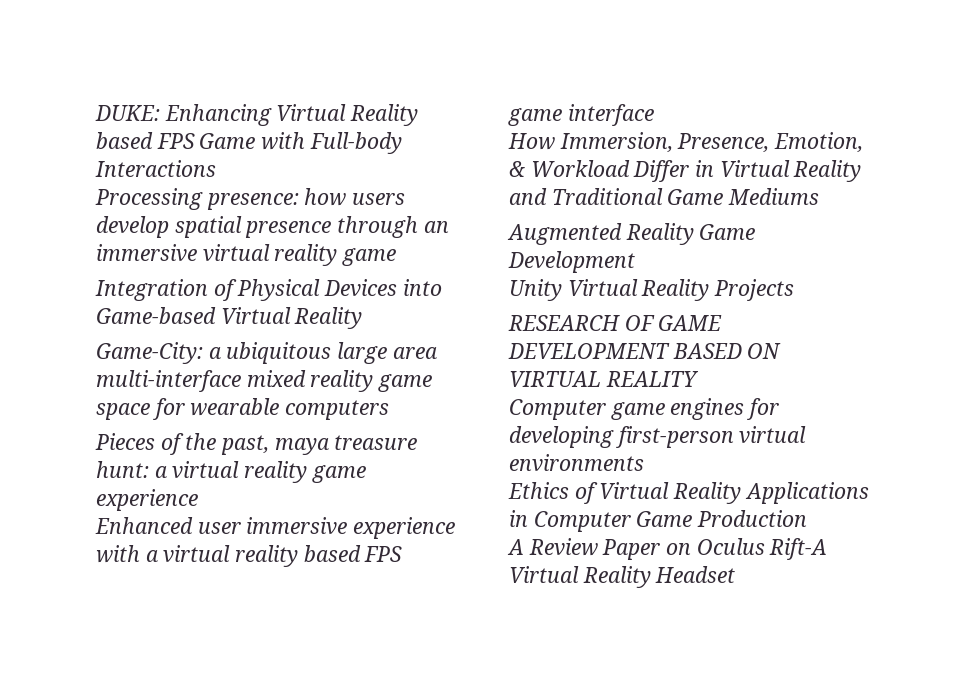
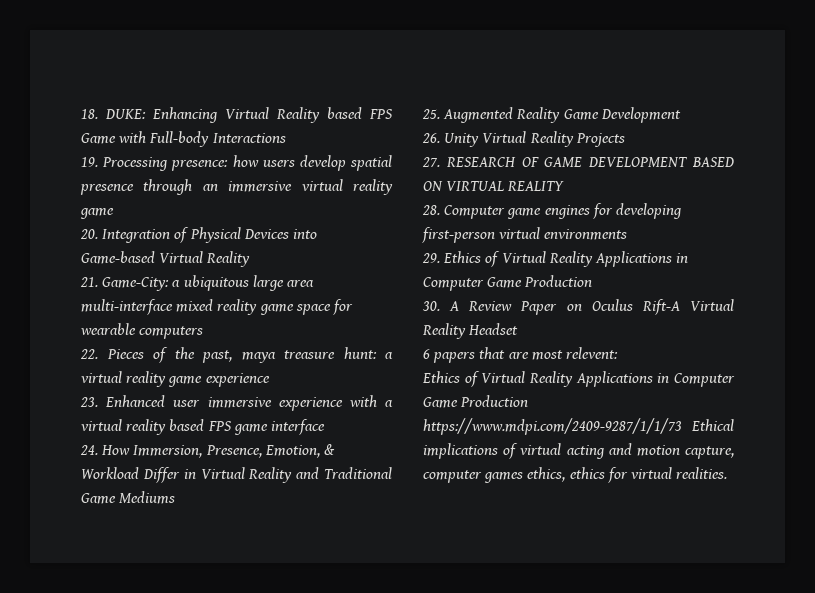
- DUKE: Enhancing Virtual Reality based FPS Game with Full-body Interactions
+ 18. DUKE: Enhancing Virtual Reality based FPS Game with Full-body Interactions
- Processing presence: how users develop spatial presence through an immersive virtual reality game
+ 19. Processing presence: how users develop spatial presence through an immersive virtual reality game
- Integration of Physical Devices into Game-based Virtual Reality
+ 20. Integration of Physical Devices into Game-based Virtual Reality
- Game-City: a ubiquitous large area multi-interface mixed reality game space for wearable computers
+ 21. Game-City: a ubiquitous large area multi-interface mixed reality game space for wearable computers
- Pieces of the past, maya treasure hunt: a virtual reality game experience
+ 22. Pieces of the past, maya treasure hunt: a virtual reality game experience
- Enhanced user immersive experience with a virtual reality based FPS game interface
+ 23. Enhanced user immersive experience with a virtual reality based FPS game interface
- How Immersion, Presence, Emotion, & Workload Differ in Virtual Reality and Traditional Game Mediums
+ 24. How Immersion, Presence, Emotion, & Workload Differ in Virtual Reality and Traditional Game Mediums
- Augmented Reality Game Development
+ 25. Augmented Reality Game Development
- Unity Virtual Reality Projects
+ 26. Unity Virtual Reality Projects
- RESEARCH OF GAME DEVELOPMENT BASED ON VIRTUAL REALITY
+ 27. RESEARCH OF GAME DEVELOPMENT BASED ON VIRTUAL REALITY
- Computer game engines for developing first-person virtual environments
+ 28. Computer game engines for developing first-person virtual environments
- Ethics of Virtual Reality Applications in Computer Game Production
- A Review Paper on Oculus Rift-A Virtual Reality Headset
+ 29. Ethics of Virtual Reality Applications in Computer Game Production
+ 30. A Review Paper on Oculus Rift-A Virtual Reality Headset
+ 6 papers that are most relevent:
+ Ethics of Virtual Reality Applications in Computer Game Production https://www.mdpi.com/2409-9287/1/1/73 Ethical implications of virtual acting and motion capture, computer games ethics, ethics for virtual realities.

